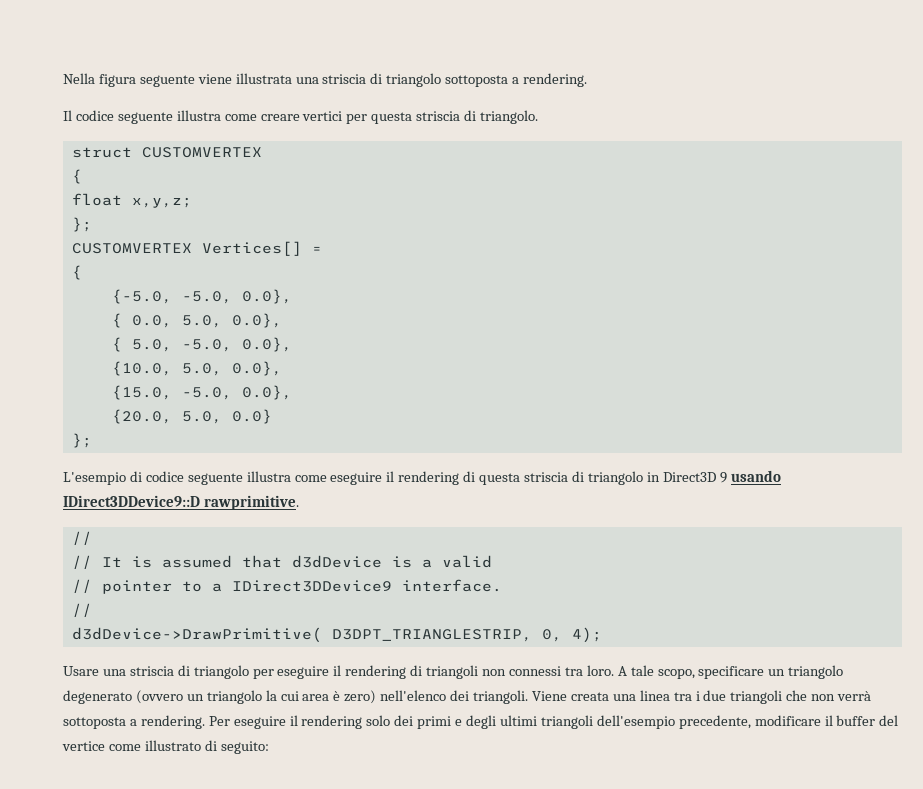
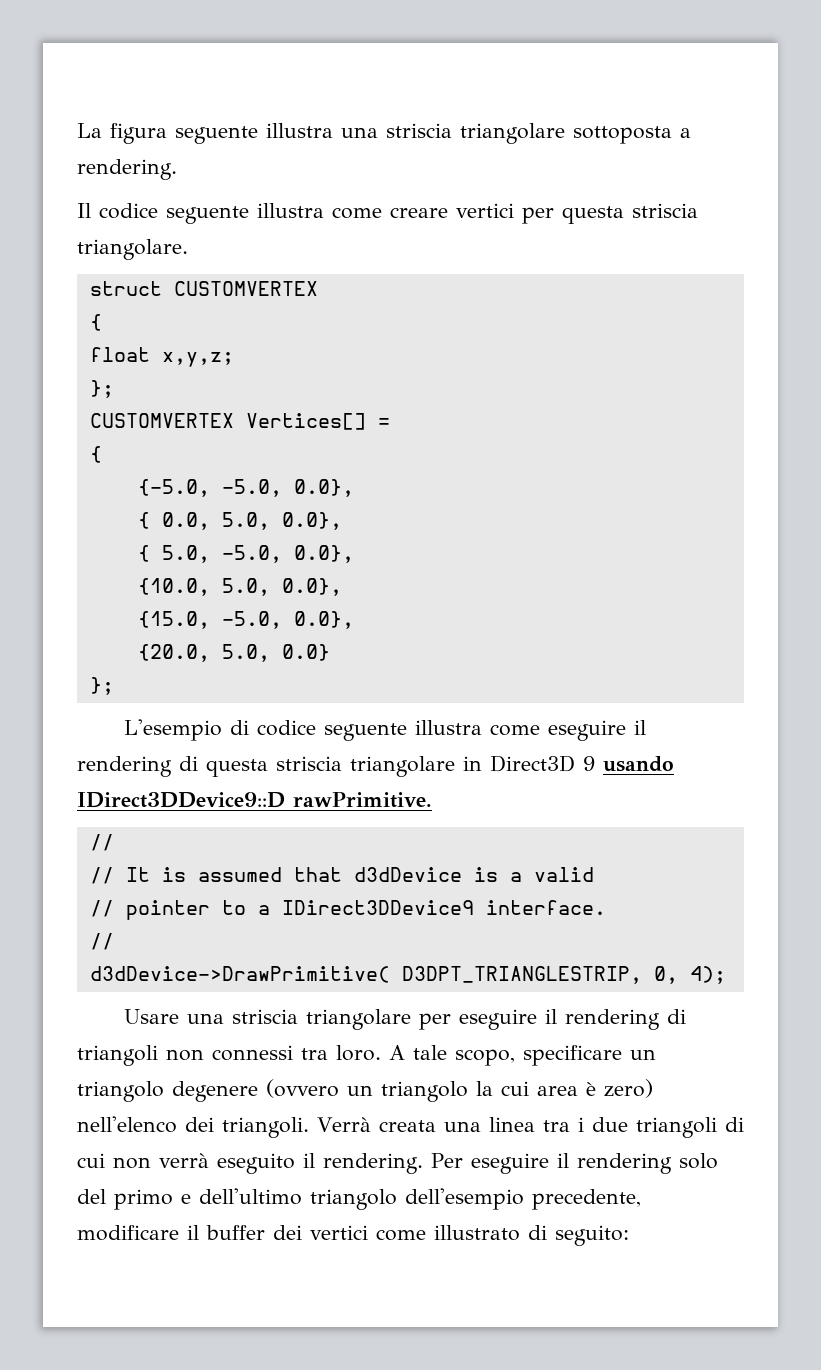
- Nella figura seguente viene illustrata una striscia di triangolo sottoposta a rendering.
+ La figura seguente illustra una striscia triangolare sottoposta a rendering.
- Il codice seguente illustra come creare vertici per questa striscia di triangolo.
+ Il codice seguente illustra come creare vertici per questa striscia triangolare.
- L'esempio di codice seguente illustra come eseguire il rendering di questa striscia di triangolo in Direct3D 9 usando IDirect3DDevice9::D rawprimitive.
+ L'esempio di codice seguente illustra come eseguire il rendering di questa striscia triangolare in Direct3D 9 usando IDirect3DDevice9::D rawPrimitive.
- Usare una striscia di triangolo per eseguire il rendering di triangoli non connessi tra loro.
+ Usare una striscia triangolare per eseguire il rendering di triangoli non connessi tra loro.
- A tale scopo, specificare un triangolo degenerato (ovvero un triangolo la cui area è zero) nell'elenco dei triangoli.
+ A tale scopo, specificare un triangolo degenere (ovvero un triangolo la cui area è zero) nell'elenco dei triangoli.
- Viene creata una linea tra i due triangoli che non verrà sottoposta a rendering.
+ Verrà creata una linea tra i due triangoli di cui non verrà eseguito il rendering.
- Per eseguire il rendering solo dei primi e degli ultimi triangoli dell'esempio precedente, modificare il buffer del vertice come illustrato di seguito:
+ Per eseguire il rendering solo del primo e dell'ultimo triangolo dell'esempio precedente, modificare il buffer dei vertici come illustrato di seguito:

